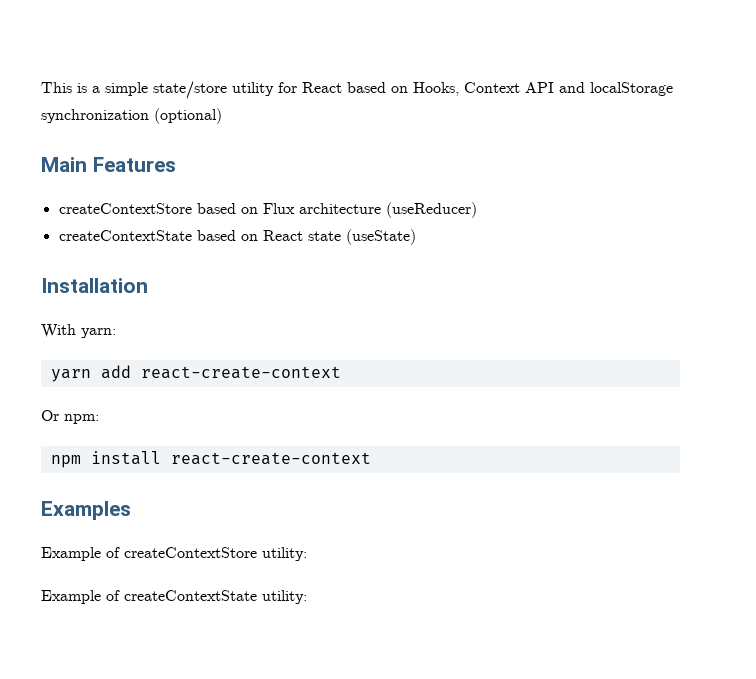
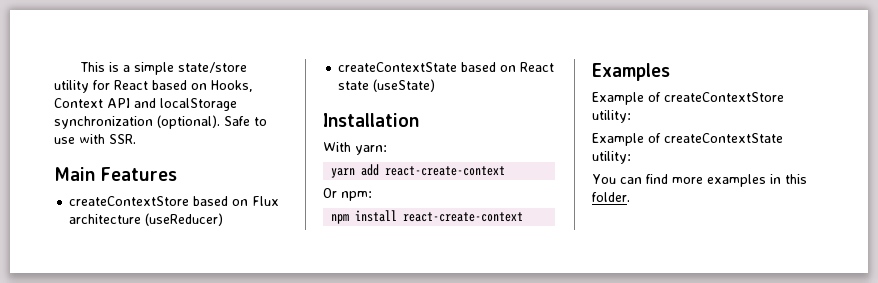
- This is a simple state/store utility for React based on Hooks, Context API and localStorage synchronization (optional)
+ This is a simple state/store utility for React based on Hooks, Context API and localStorage synchronization (optional). Safe to use with SSR.
+ You can find more examples in this folder.

